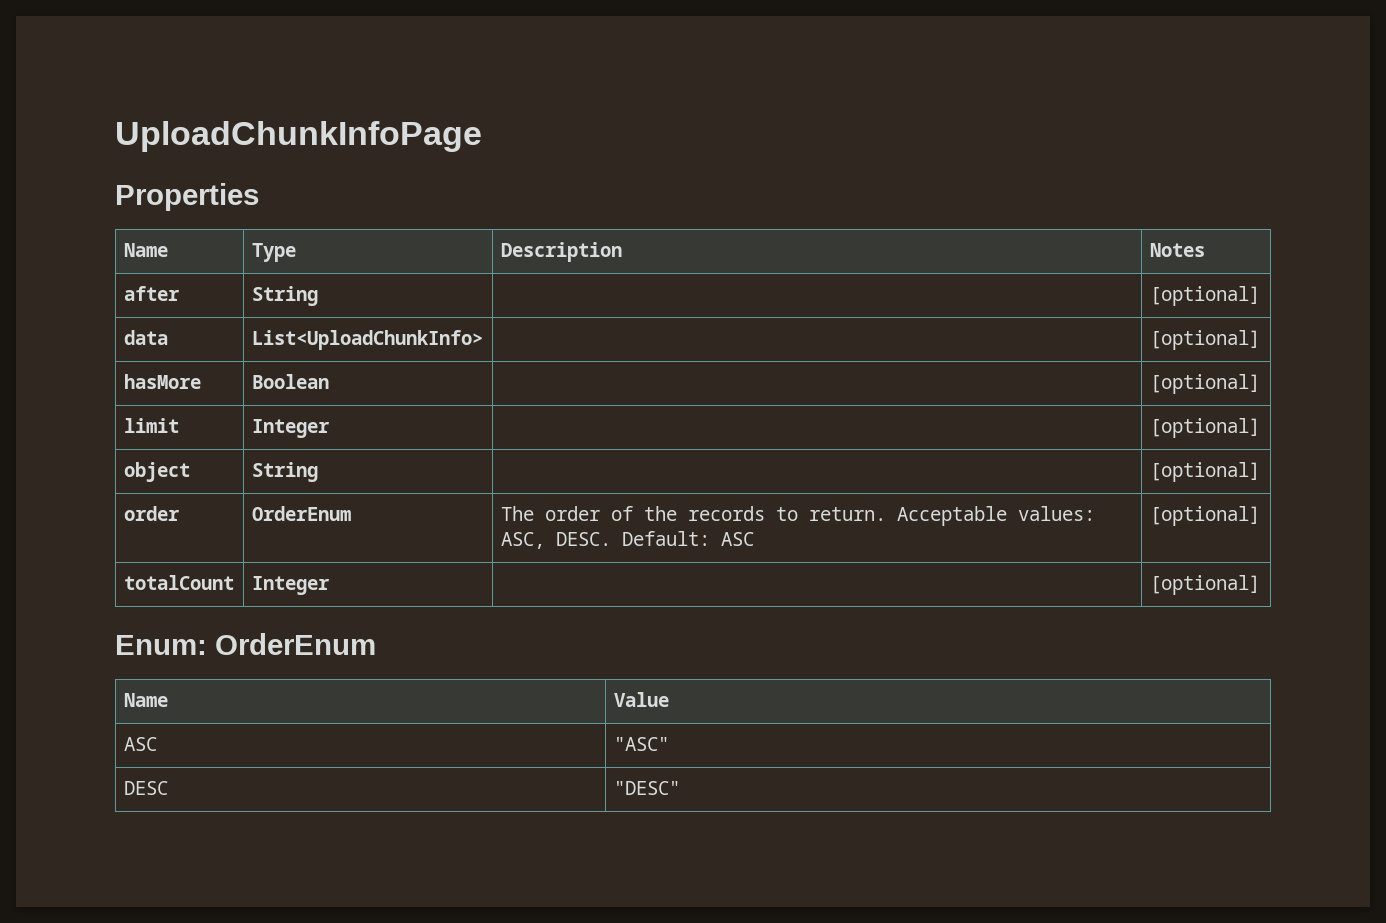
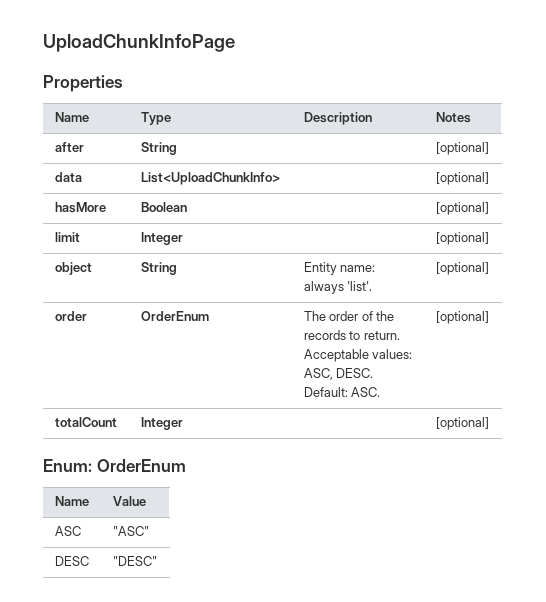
- object | String | | [optional]
+ object | String | Entity name: always 'list'. | [optional]
- order | OrderEnum | The order of the records to return. Acceptable values: ASC, DESC. Default: ASC | [optional]
+ order | OrderEnum | The order of the records to return. Acceptable values: ASC, DESC. Default: ASC. | [optional]

